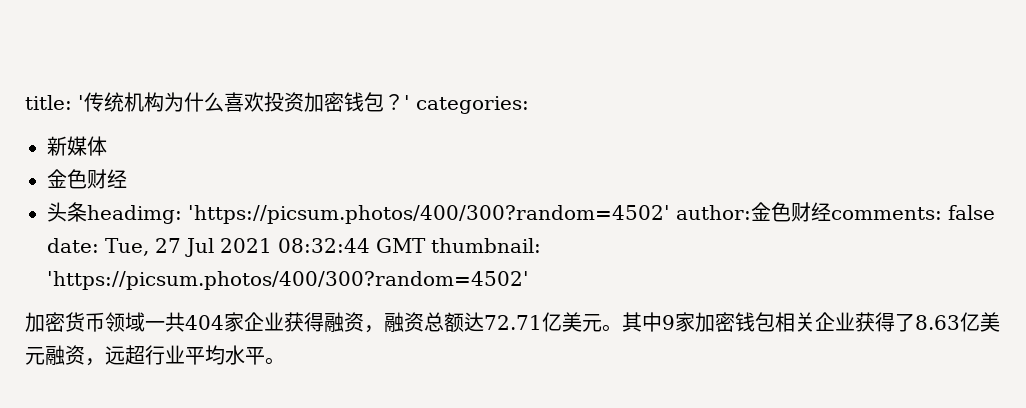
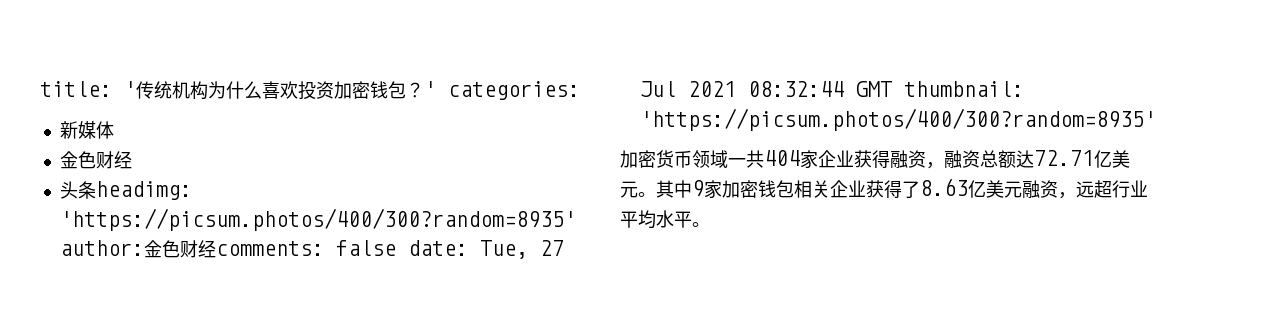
- 头条headimg: 'https://picsum.photos/400/300?random=4502' author:金色财经comments: false date: Tue, 27 Jul 2021 08:32:44 GMT thumbnail: 'https://picsum.photos/400/300?random=4502'
+ 头条headimg: 'https://picsum.photos/400/300?random=8935' author:金色财经comments: false date: Tue, 27 Jul 2021 08:32:44 GMT thumbnail: 'https://picsum.photos/400/300?random=8935'

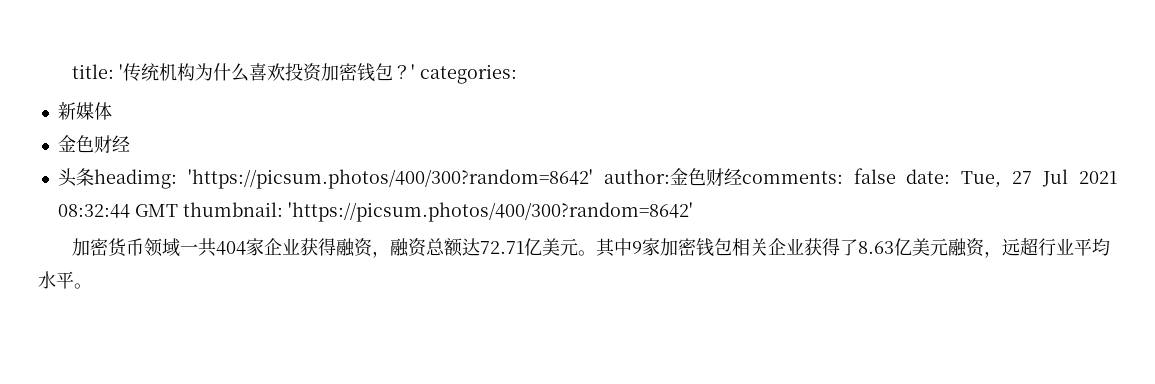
- 头条headimg: 'https://picsum.photos/400/300?random=8935' author:金色财经comments: false date: Tue, 27 Jul 2021 08:32:44 GMT thumbnail: 'https://picsum.photos/400/300?random=8935'
+ 头条headimg: 'https://picsum.photos/400/300?random=8642' author:金色财经comments: false date: Tue, 27 Jul 2021 08:32:44 GMT thumbnail: 'https://picsum.photos/400/300?random=8642'

